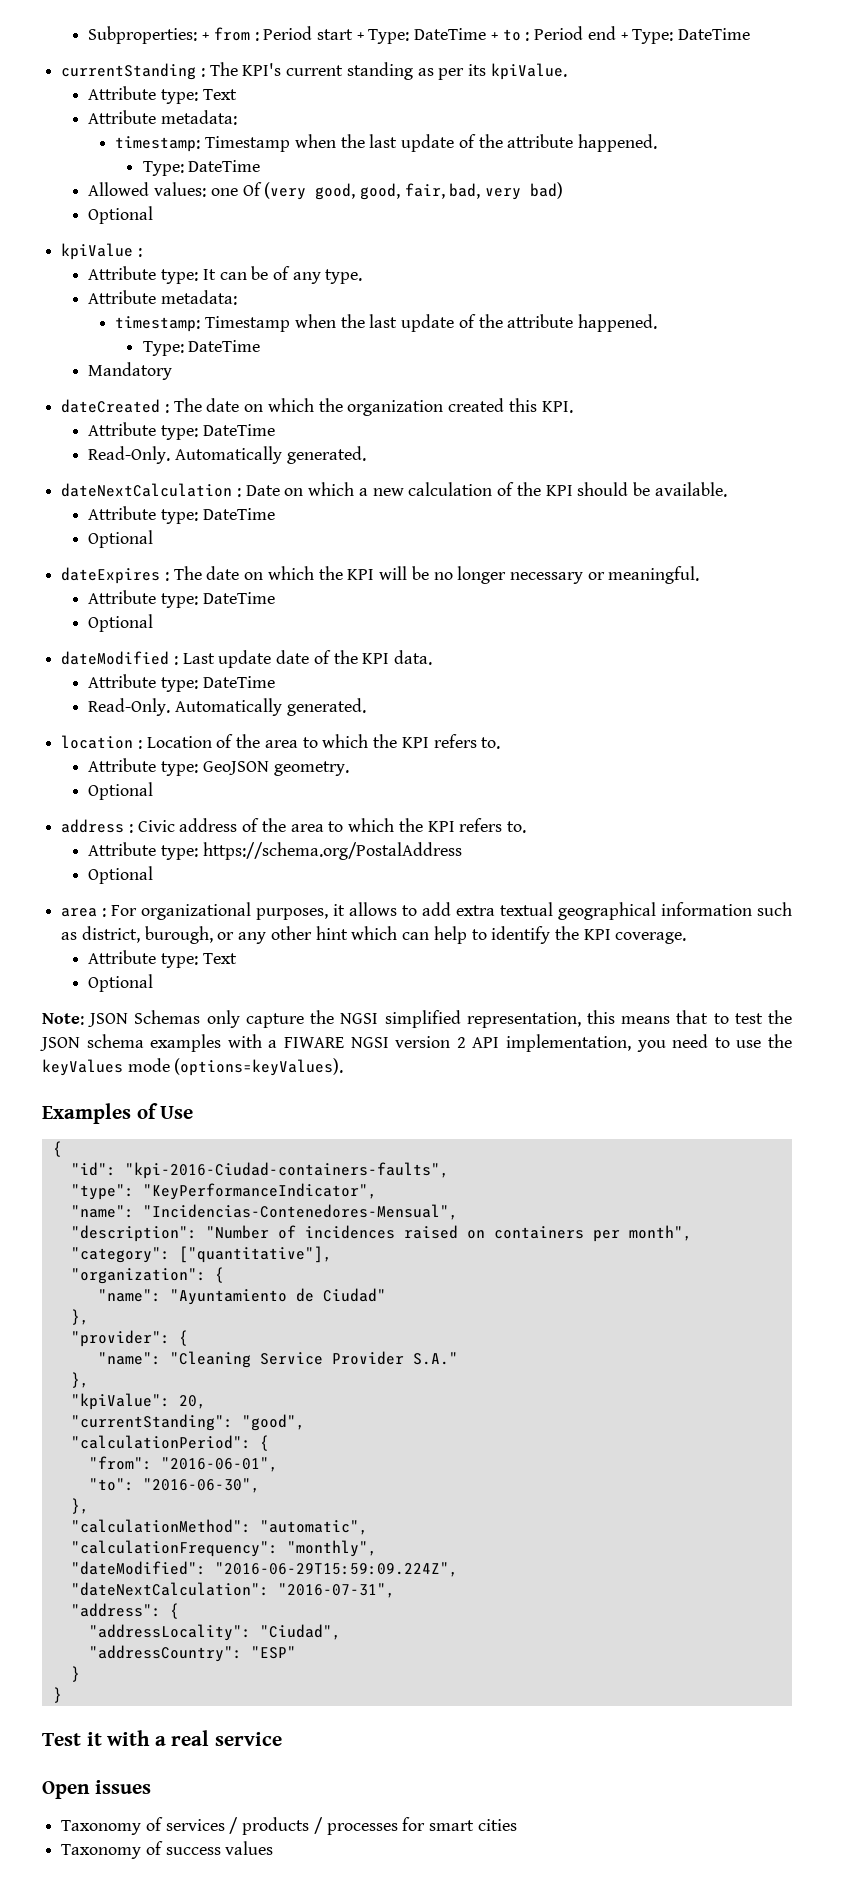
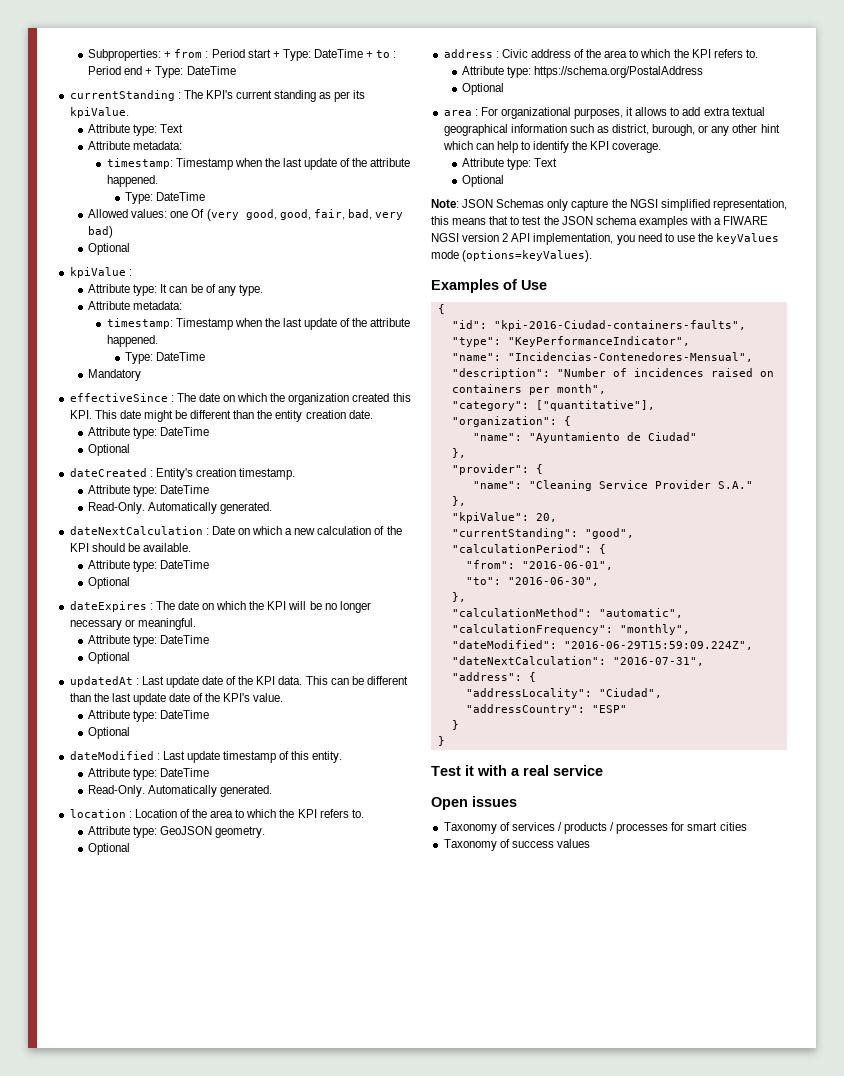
- dateCreated : The date on which the organization created this KPI.
+ effectiveSince : The date on which the organization created this KPI. This date might be different than the entity creation date.
+ Attribute type: DateTime
+ Optional
+ dateCreated : Entity's creation timestamp.
- dateModified : Last update date of the KPI data.
+ updatedAt : Last update date of the KPI data. This can be different than the last update date of the KPI's value.
+ Attribute type: DateTime
+ Optional
+ dateModified : Last update timestamp of this entity.

